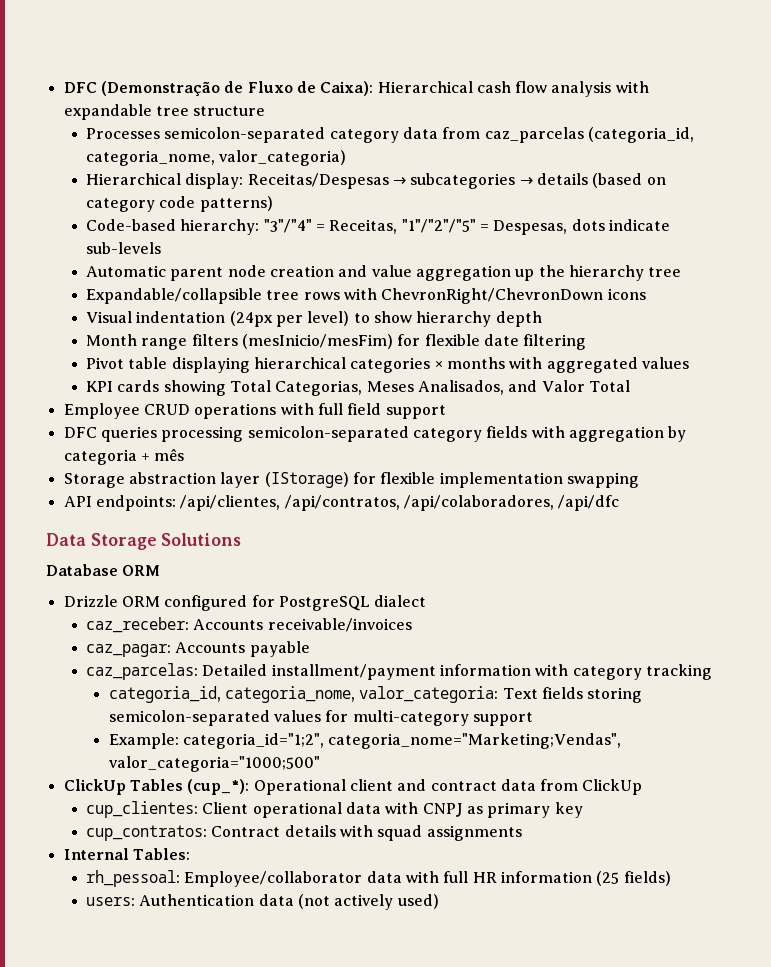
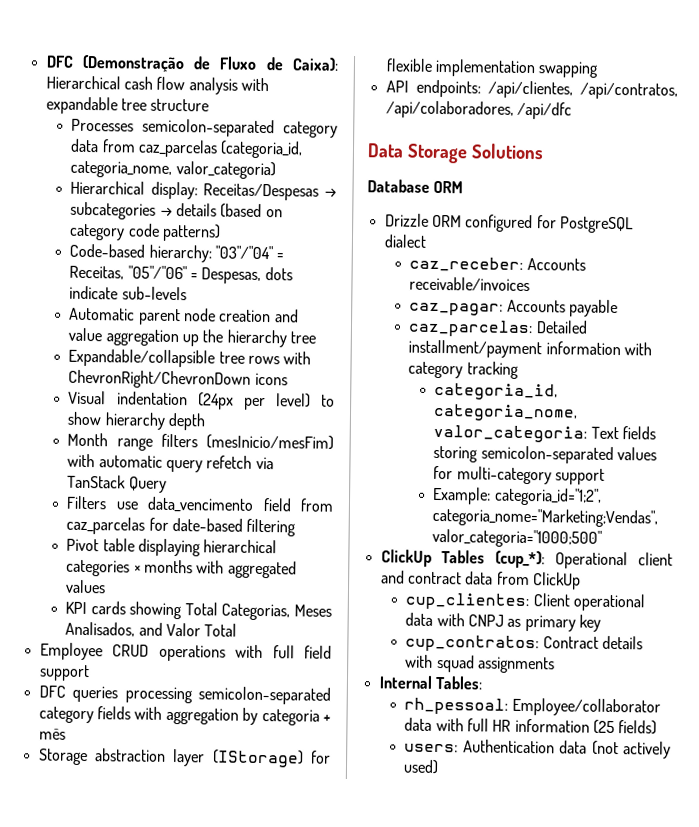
- Code-based hierarchy: "3"/"4" = Receitas, "1"/"2"/"5" = Despesas, dots indicate sub-levels
+ Code-based hierarchy: "03"/"04" = Receitas, "05"/"06" = Despesas, dots indicate sub-levels
- Month range filters (mesInicio/mesFim) for flexible date filtering
+ Month range filters (mesInicio/mesFim) with automatic query refetch via TanStack Query
+ Filters use data_vencimento field from caz_parcelas for date-based filtering

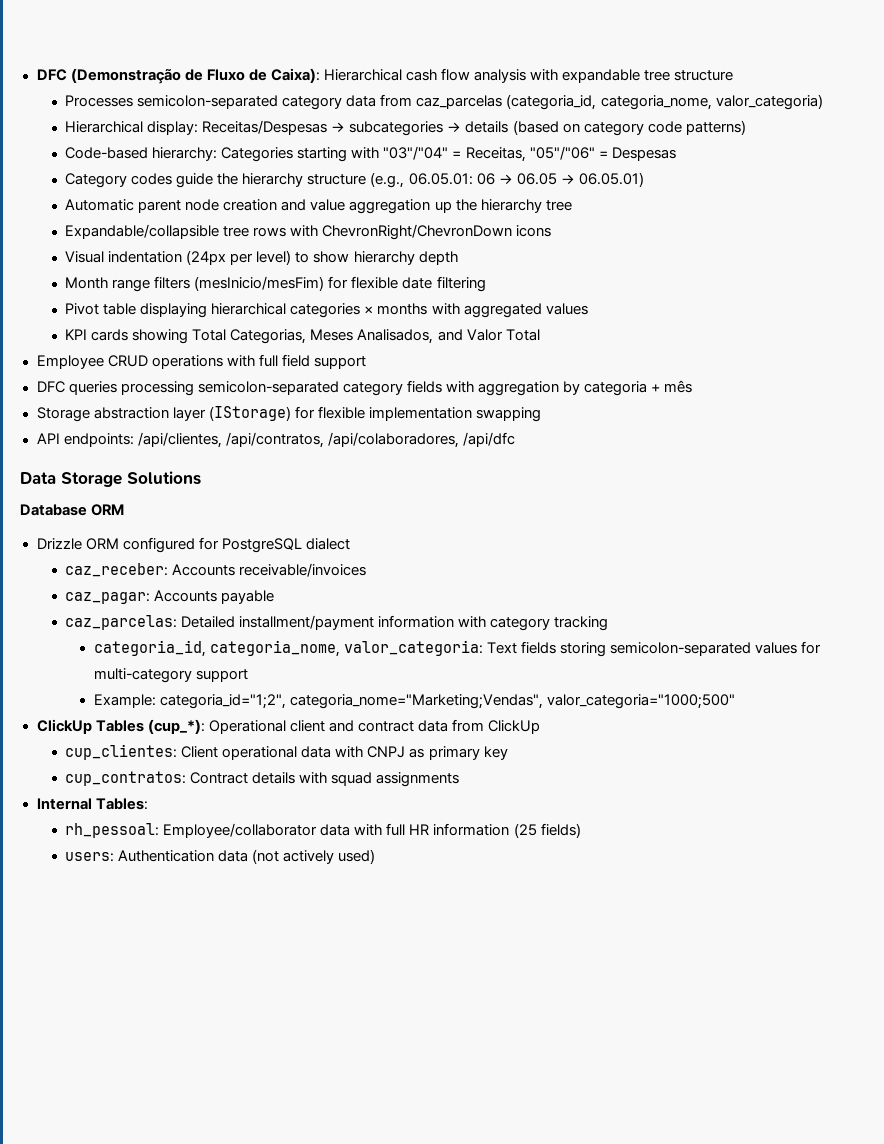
- Code-based hierarchy: "03"/"04" = Receitas, "05"/"06" = Despesas, dots indicate sub-levels
+ Code-based hierarchy: Categories starting with "03"/"04" = Receitas, "05"/"06" = Despesas
+ Category codes guide the hierarchy structure (e.g., 06.05.01: 06 → 06.05 → 06.05.01)
- Month range filters (mesInicio/mesFim) with automatic query refetch via TanStack Query
- Filters use data_vencimento field from caz_parcelas for date-based filtering
+ Month range filters (mesInicio/mesFim) for flexible date filtering

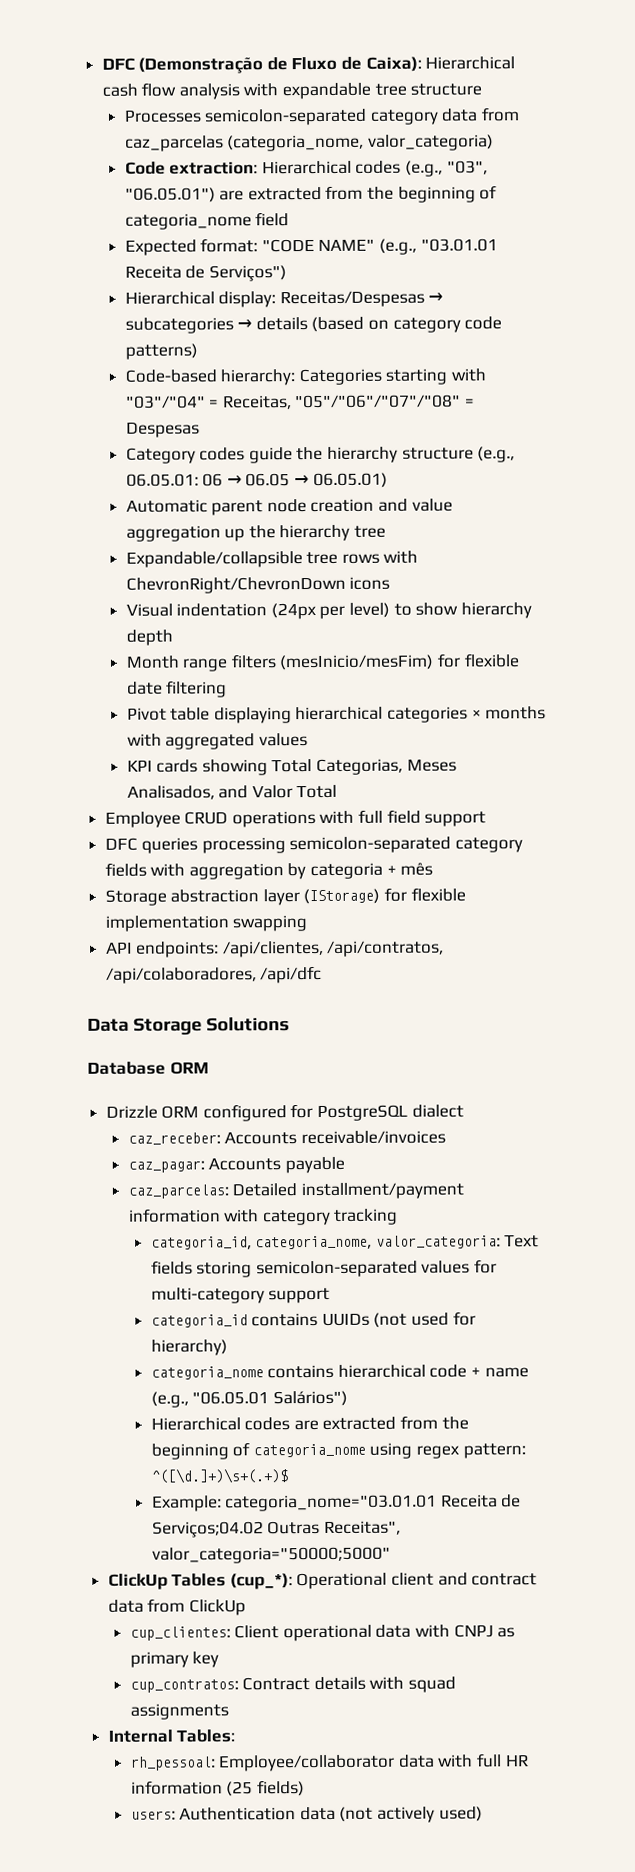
- Processes semicolon-separated category data from caz_parcelas (categoria_id, categoria_nome, valor_categoria)
+ Processes semicolon-separated category data from caz_parcelas (categoria_nome, valor_categoria)
+ Code extraction: Hierarchical codes (e.g., "03", "06.05.01") are extracted from the beginning of categoria_nome field
+ Expected format: "CODE NAME" (e.g., "03.01.01 Receita de Serviços")
- Code-based hierarchy: Categories starting with "03"/"04" = Receitas, "05"/"06" = Despesas
+ Code-based hierarchy: Categories starting with "03"/"04" = Receitas, "05"/"06"/"07"/"08" = Despesas
- Example: categoria_id="1;2", categoria_nome="Marketing;Vendas", valor_categoria="1000;500"
+ categoria_id contains UUIDs (not used for hierarchy)
+ categoria_nome contains hierarchical code + name (e.g., "06.05.01 Salários")
+ Hierarchical codes are extracted from the beginning of categoria_nome using regex pattern: ^([\d.]+)\s+(.+)$
+ Example: categoria_nome="03.01.01 Receita de Serviços;04.02 Outras Receitas", valor_categoria="50000;5000"

